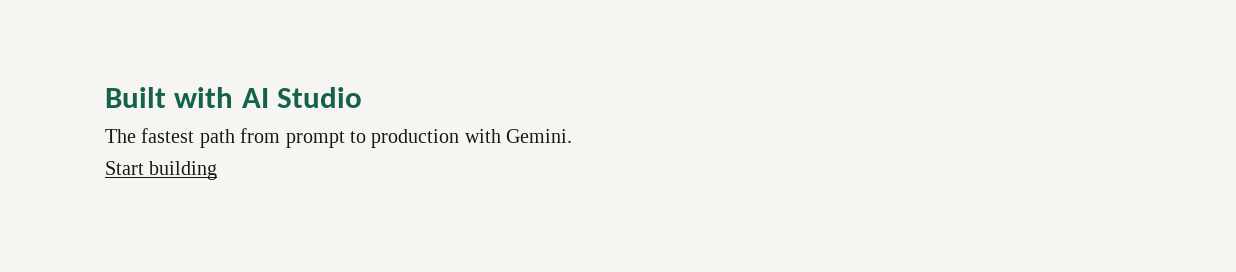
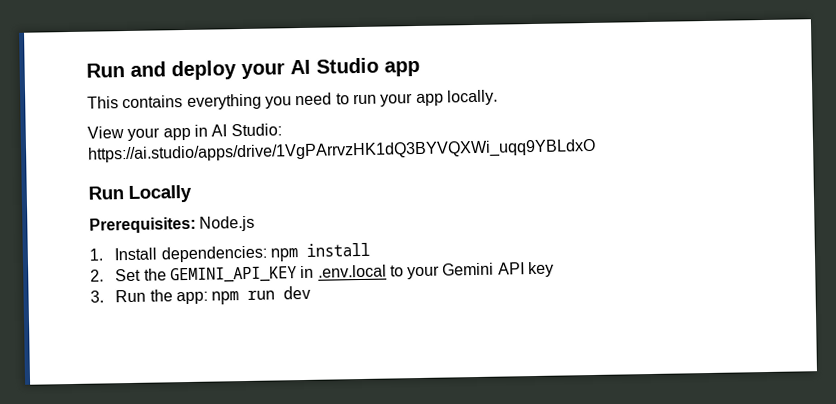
- Built with AI Studio
- The fastest path from prompt to production with Gemini.
- Start building
+ Run and deploy your AI Studio app
+ This contains everything you need to run your app locally.
+ View your app in AI Studio: https://ai.studio/apps/drive/1VgPArrvzHK1dQ3BYVQXWi_uqq9YBLdxO
+ Run Locally
+ Prerequisites: Node.js
+ 1. Install dependencies: npm install
+ 2. Set the GEMINI_API_KEY in .env.local to your Gemini API key
+ 3. Run the app: npm run dev

